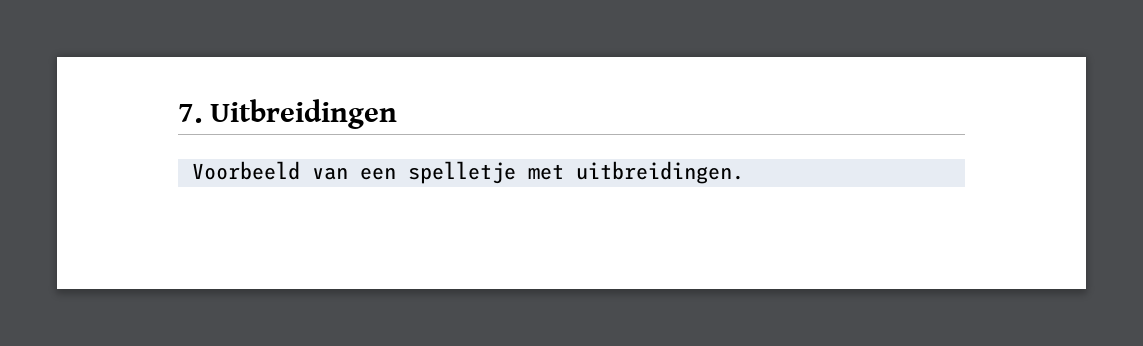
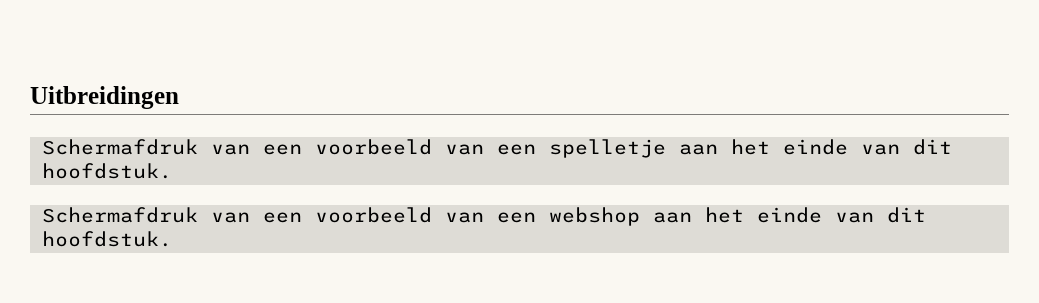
- 7. Uitbreidingen
+ Uitbreidingen
- Voorbeeld van een spelletje met uitbreidingen.
+ Schermafdruk van een voorbeeld van een spelletje aan het einde van dit hoofdstuk.
+ Schermafdruk van een voorbeeld van een webshop aan het einde van dit hoofdstuk.

